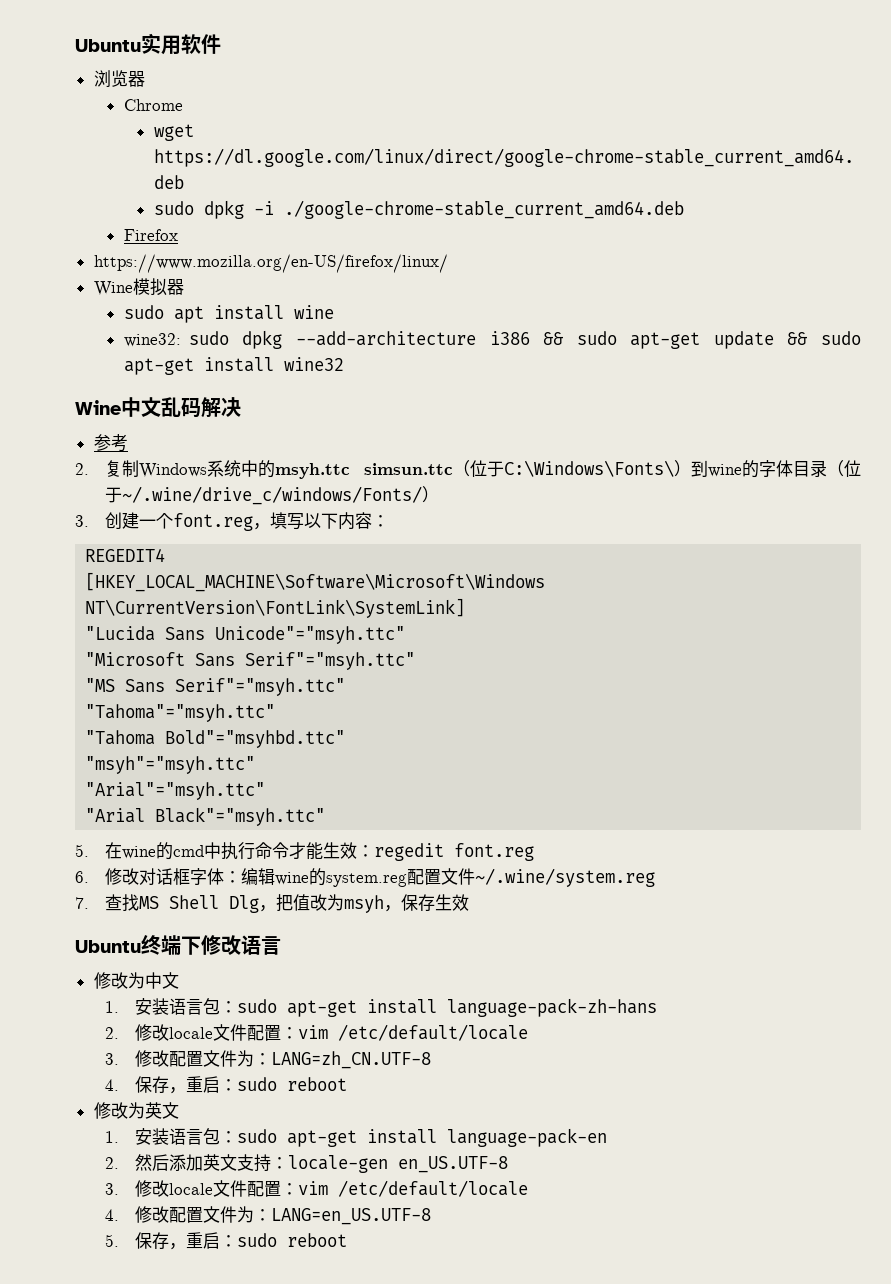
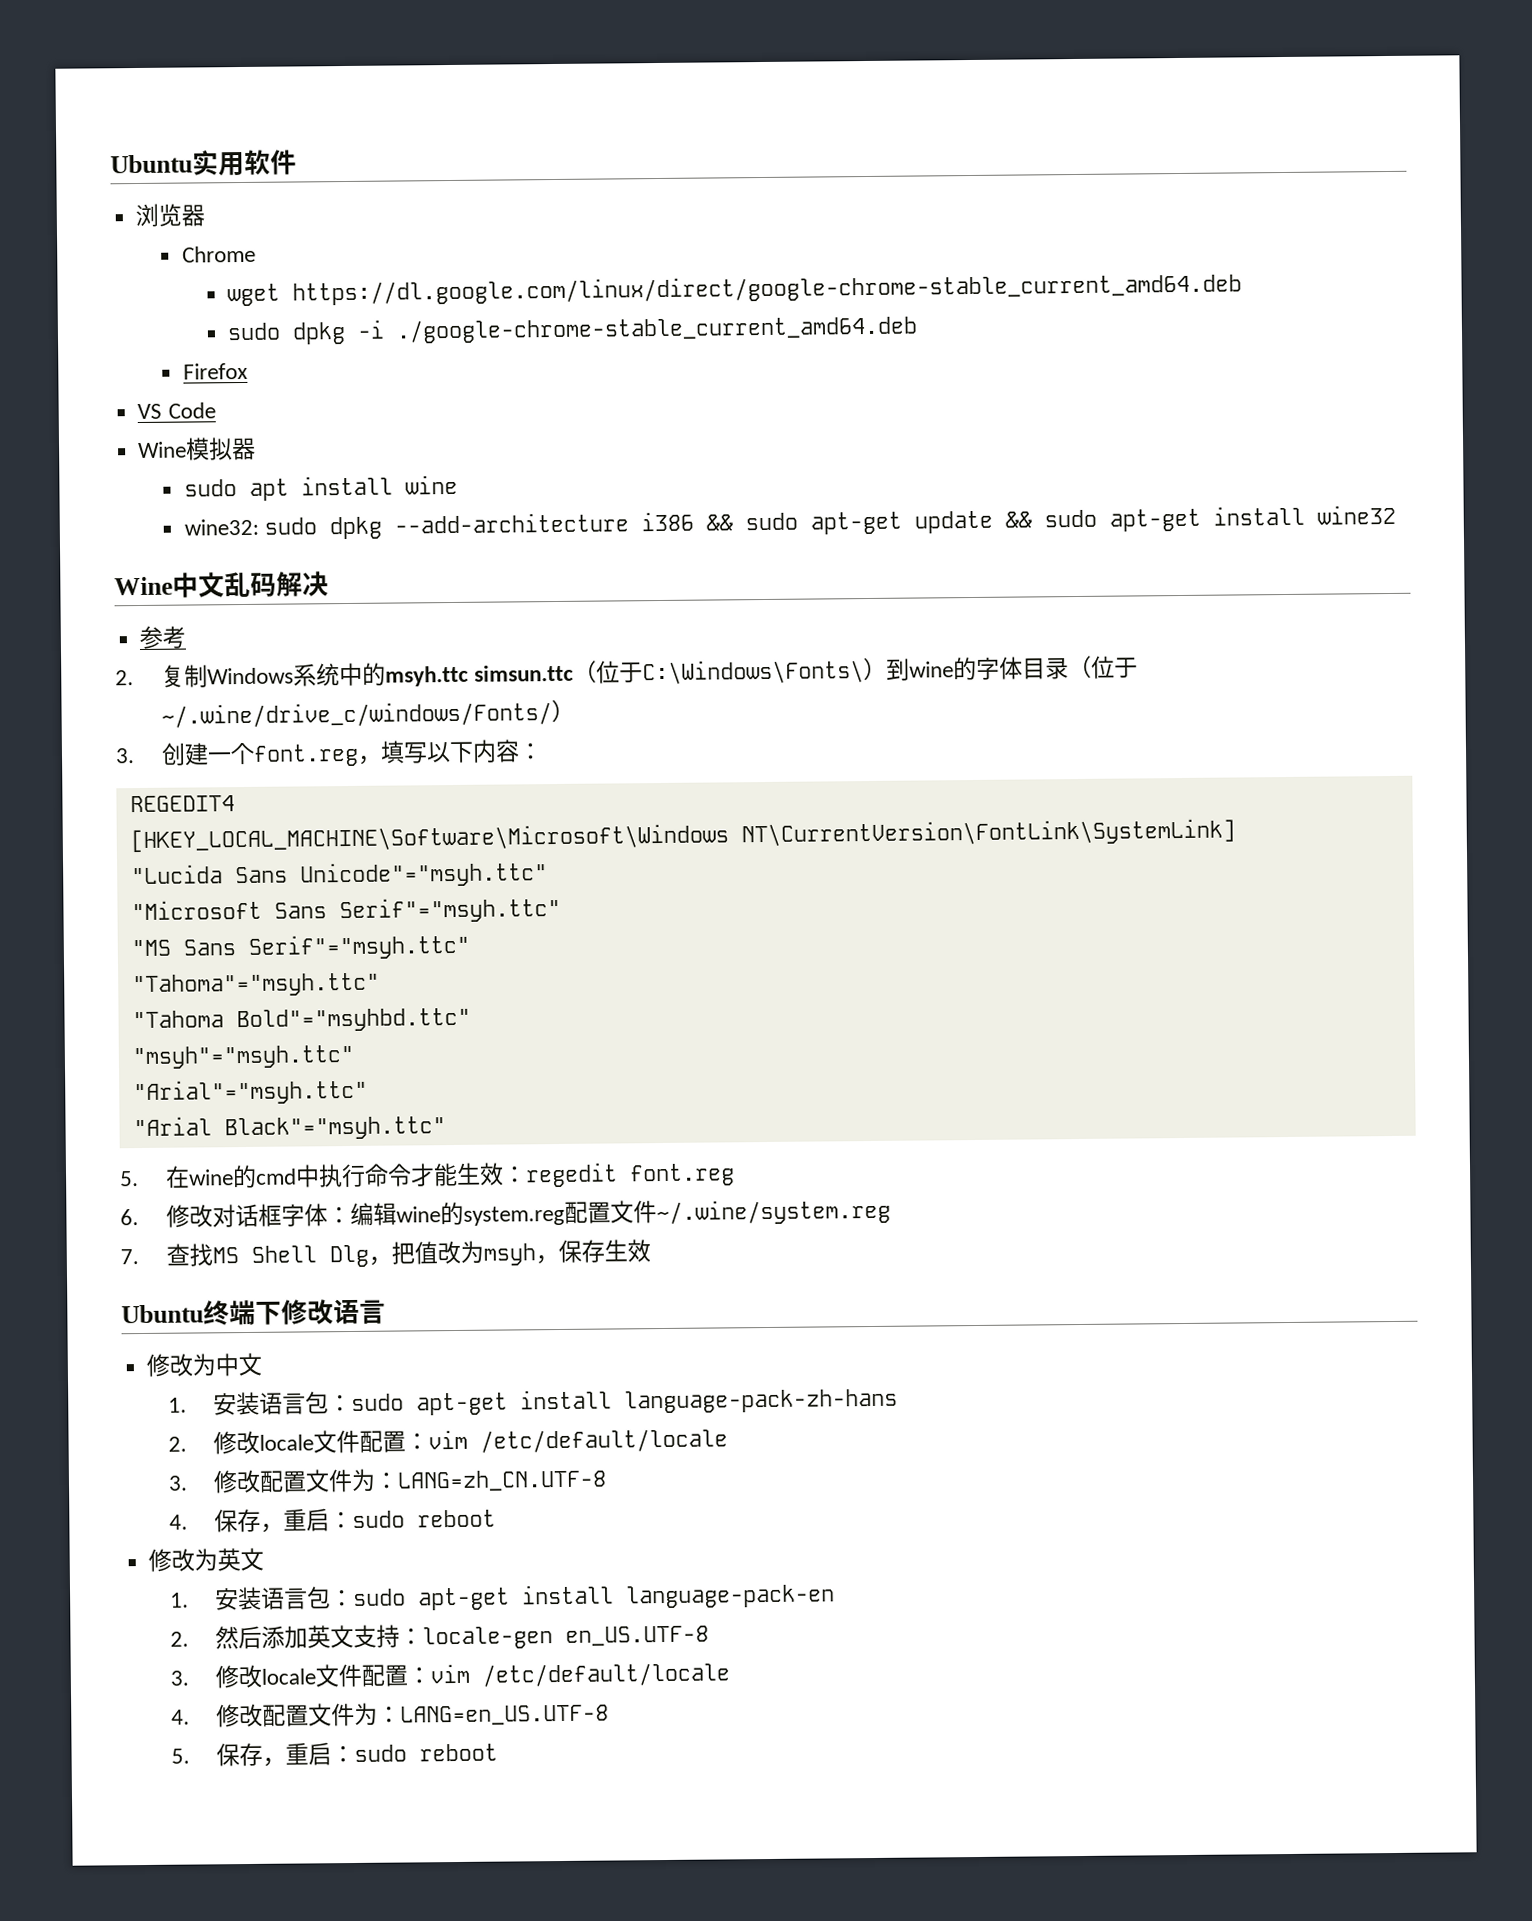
- https://www.mozilla.org/en-US/firefox/linux/
+ VS Code

